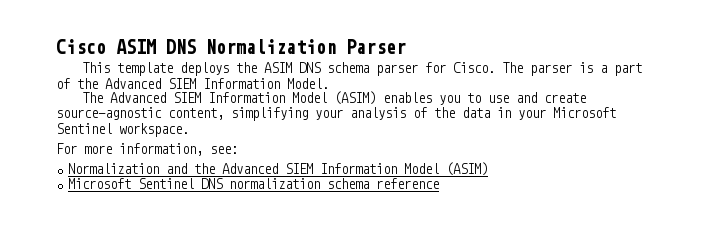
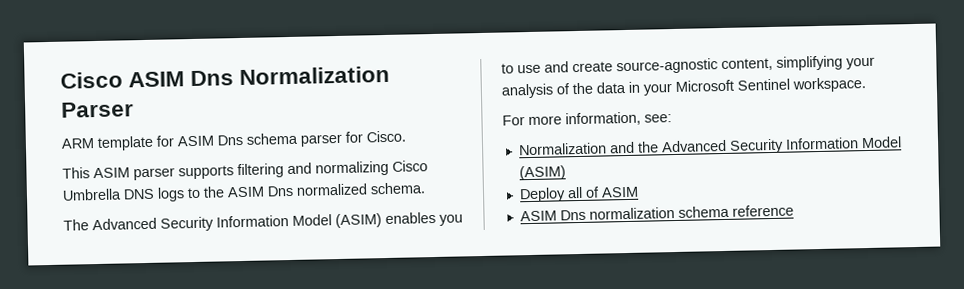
- Cisco ASIM DNS Normalization Parser
+ Cisco ASIM Dns Normalization Parser
- This template deploys the ASIM DNS schema parser for Cisco. The parser is a part of the Advanced SIEM Information Model.
+ ARM template for ASIM Dns schema parser for Cisco.
+ This ASIM parser supports filtering and normalizing Cisco Umbrella DNS logs to the ASIM Dns normalized schema.
- The Advanced SIEM Information Model (ASIM) enables you to use and create source-agnostic content, simplifying your analysis of the data in your Microsoft Sentinel workspace.
+ The Advanced Security Information Model (ASIM) enables you to use and create source-agnostic content, simplifying your analysis of the data in your Microsoft Sentinel workspace.
- Normalization and the Advanced SIEM Information Model (ASIM)
+ Normalization and the Advanced Security Information Model (ASIM)
- Microsoft Sentinel DNS normalization schema reference
+ Deploy all of ASIM
+ ASIM Dns normalization schema reference

